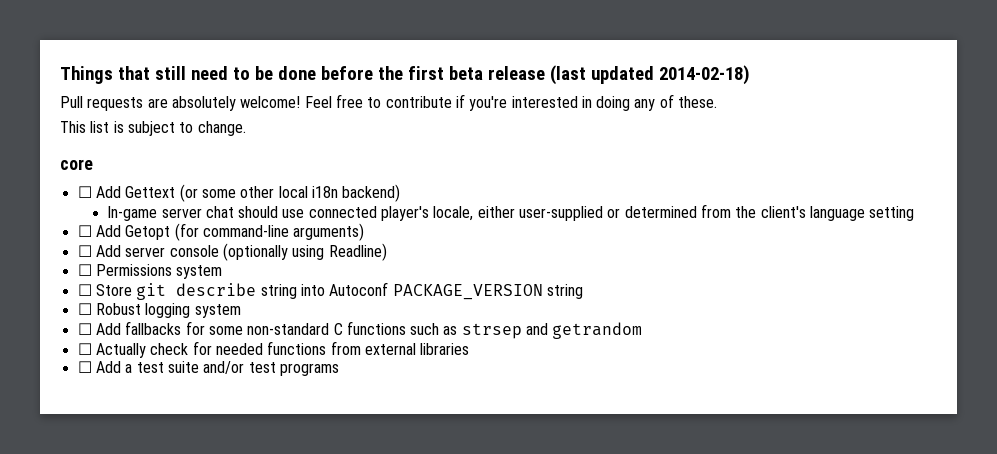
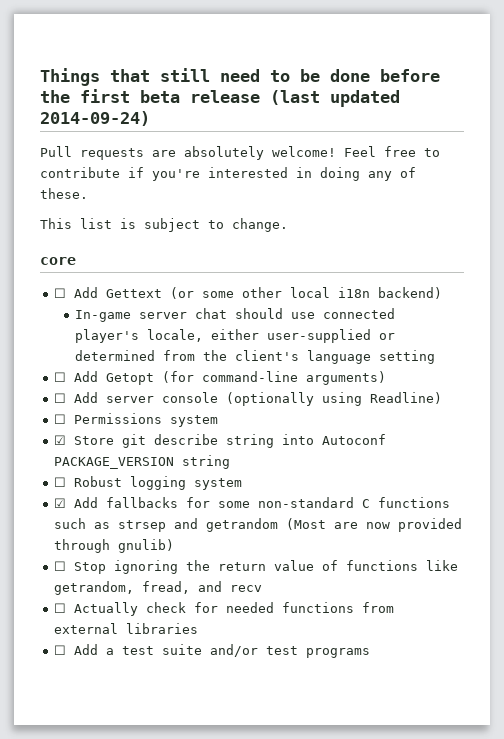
- Things that still need to be done before the first beta release (last updated 2014-02-18)
+ Things that still need to be done before the first beta release (last updated 2014-09-24)
- ☐ Store git describe string into Autoconf PACKAGE_VERSION string
+ ☑ Store git describe string into Autoconf PACKAGE_VERSION string
- ☐ Add fallbacks for some non-standard C functions such as strsep and getrandom
+ ☑ Add fallbacks for some non-standard C functions such as strsep and getrandom (Most are now provided through gnulib)
+ ☐ Stop ignoring the return value of functions like getrandom, fread, and recv

